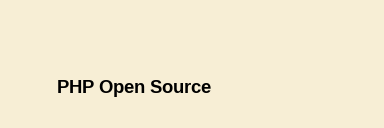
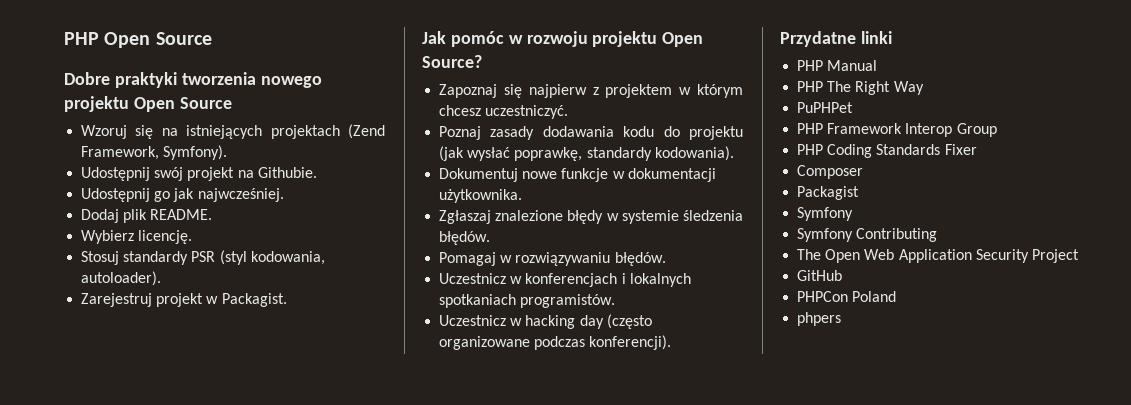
+ Dobre praktyki tworzenia nowego projektu Open Source
+ Wzoruj się na istniejących projektach (Zend Framework, Symfony).
+ Udostępnij swój projekt na Githubie.
+ Udostępnij go jak najwcześniej.
+ Dodaj plik README.
+ Wybierz licencję.
+ Stosuj standardy PSR (styl kodowania, autoloader).
+ Zarejestruj projekt w Packagist.
+ Jak pomóc w rozwoju projektu Open Source?
+ Zapoznaj się najpierw z projektem w którym chcesz uczestniczyć.
+ Poznaj zasady dodawania kodu do projektu (jak wysłać poprawkę, standardy kodowania).
+ Dokumentuj nowe funkcje w dokumentacji użytkownika.
+ Zgłaszaj znalezione błędy w systemie śledzenia błędów.
+ Pomagaj w rozwiązywaniu błędów.
+ Uczestnicz w konferencjach i lokalnych spotkaniach programistów.
+ Uczestnicz w hacking day (często organizowane podczas konferencji).
+ Przydatne linki
+ PHP Manual
+ PHP The Right Way
+ PuPHPet
+ PHP Framework Interop Group
+ PHP Coding Standards Fixer
+ Composer
+ Packagist
+ Symfony
+ Symfony Contributing
+ The Open Web Application Security Project
+ GitHub
+ PHPCon Poland
+ phpers

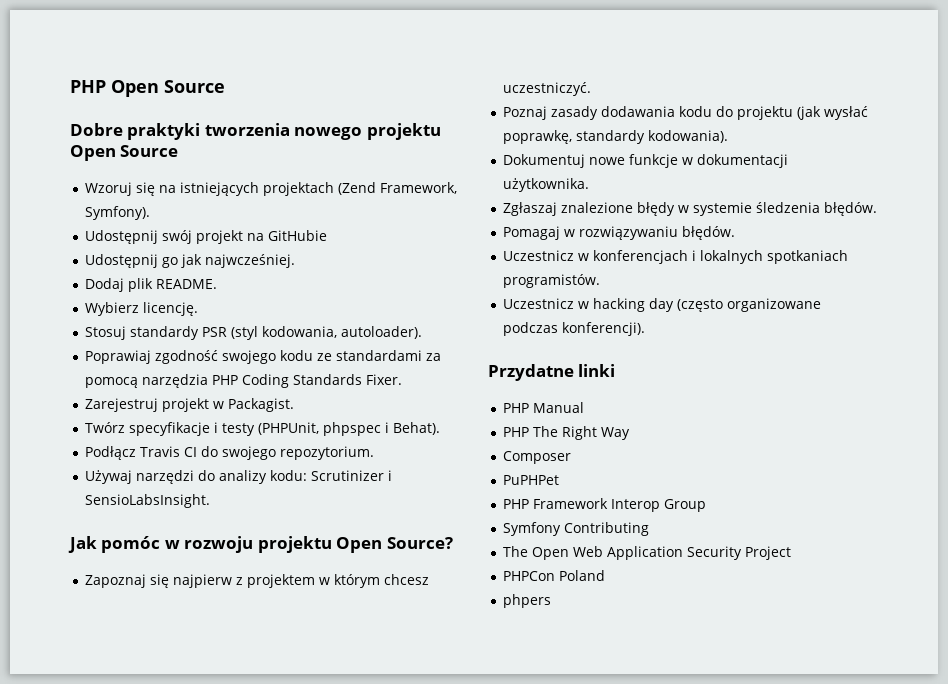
- Udostępnij swój projekt na Githubie.
+ Udostępnij swój projekt na GitHubie
+ Poprawiaj zgodność swojego kodu ze standardami za pomocą narzędzia PHP Coding Standards Fixer.
  Zarejestruj projekt w Packagist.
+ Twórz specyfikacje i testy (PHPUnit, phpspec i Behat).
+ Podłącz Travis CI do swojego repozytorium.
+ Używaj narzędzi do analizy kodu: Scrutinizer i SensioLabsInsight.
+ Composer
- PHP Coding Standards Fixer
- Composer
- Packagist
- Symfony
- GitHub

